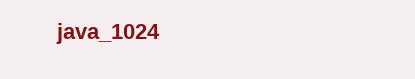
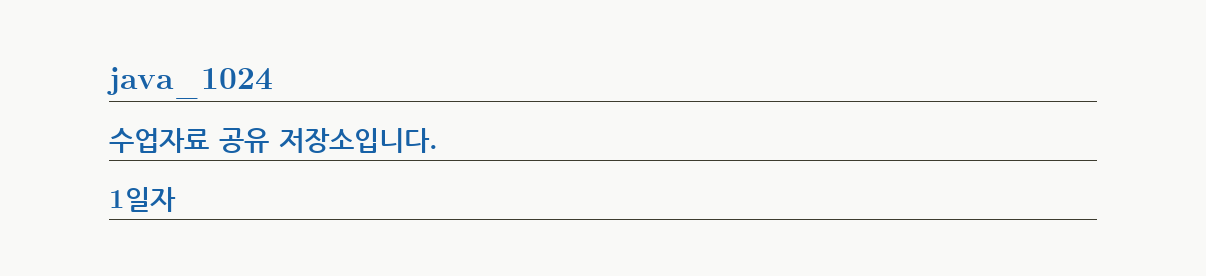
+ 수업자료 공유 저장소입니다.
+ 1일자

